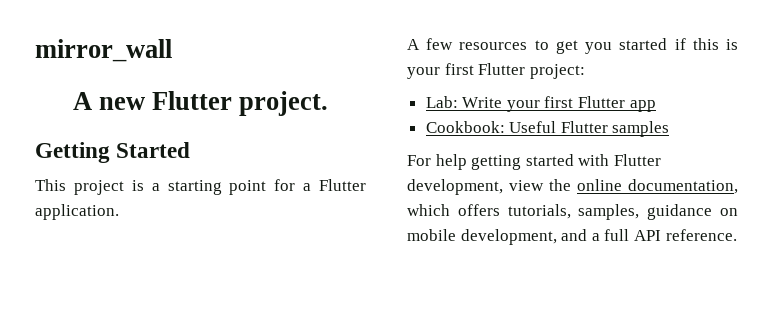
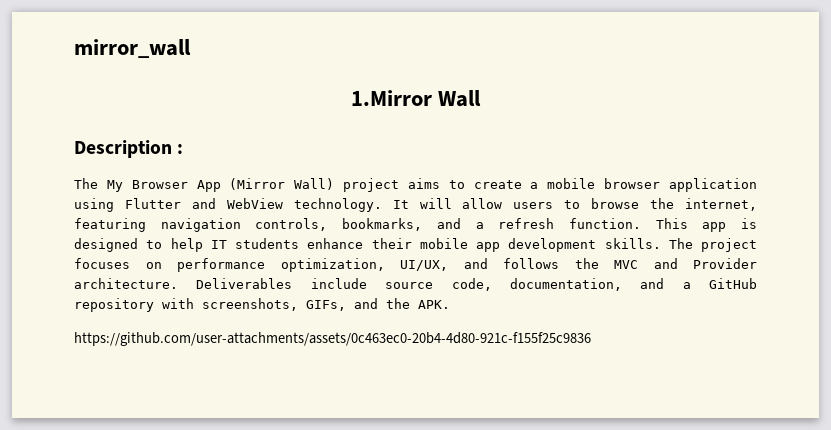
- A new Flutter project.
- Getting Started
- This project is a starting point for a Flutter application.
- A few resources to get you started if this is your first Flutter project:
- Lab: Write your first Flutter app
- Cookbook: Useful Flutter samples
- For help getting started with Flutter development, view the online documentation, which offers tutorials, samples, guidance on mobile development, and a full API reference.
+ 1.Mirror Wall
+ Description :
+ The My Browser App (Mirror Wall) project aims to create a mobile browser application using Flutter and WebView technology. It will allow users to browse the internet, featuring navigation controls, bookmarks, and a refresh function. This app is designed to help IT students enhance their mobile app development skills. The project focuses on performance optimization, UI/UX, and follows the MVC and Provider architecture. Deliverables include source code, documentation, and a GitHub repository with screenshots, GIFs, and the APK.
+ https://github.com/user-attachments/assets/0c463ec0-20b4-4d80-921c-f155f25c9836

